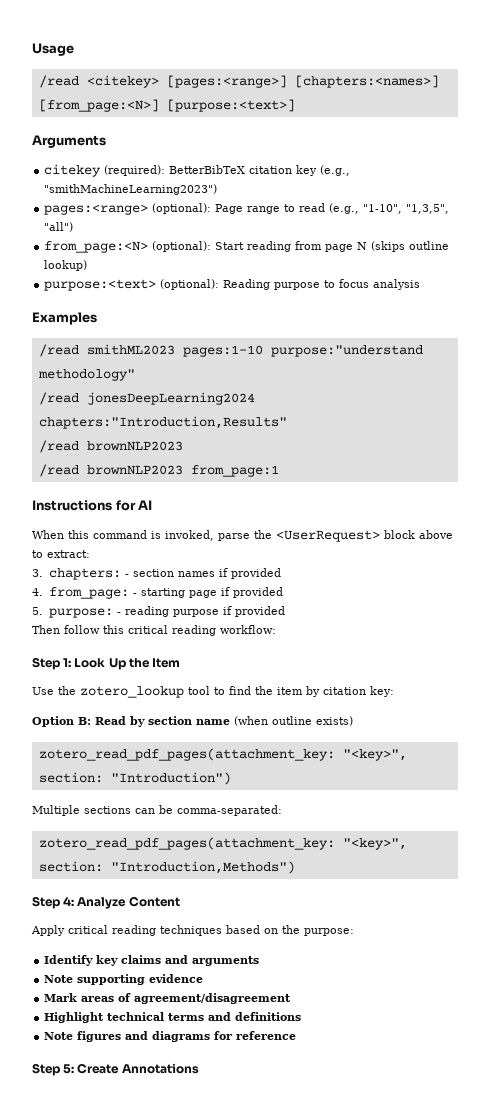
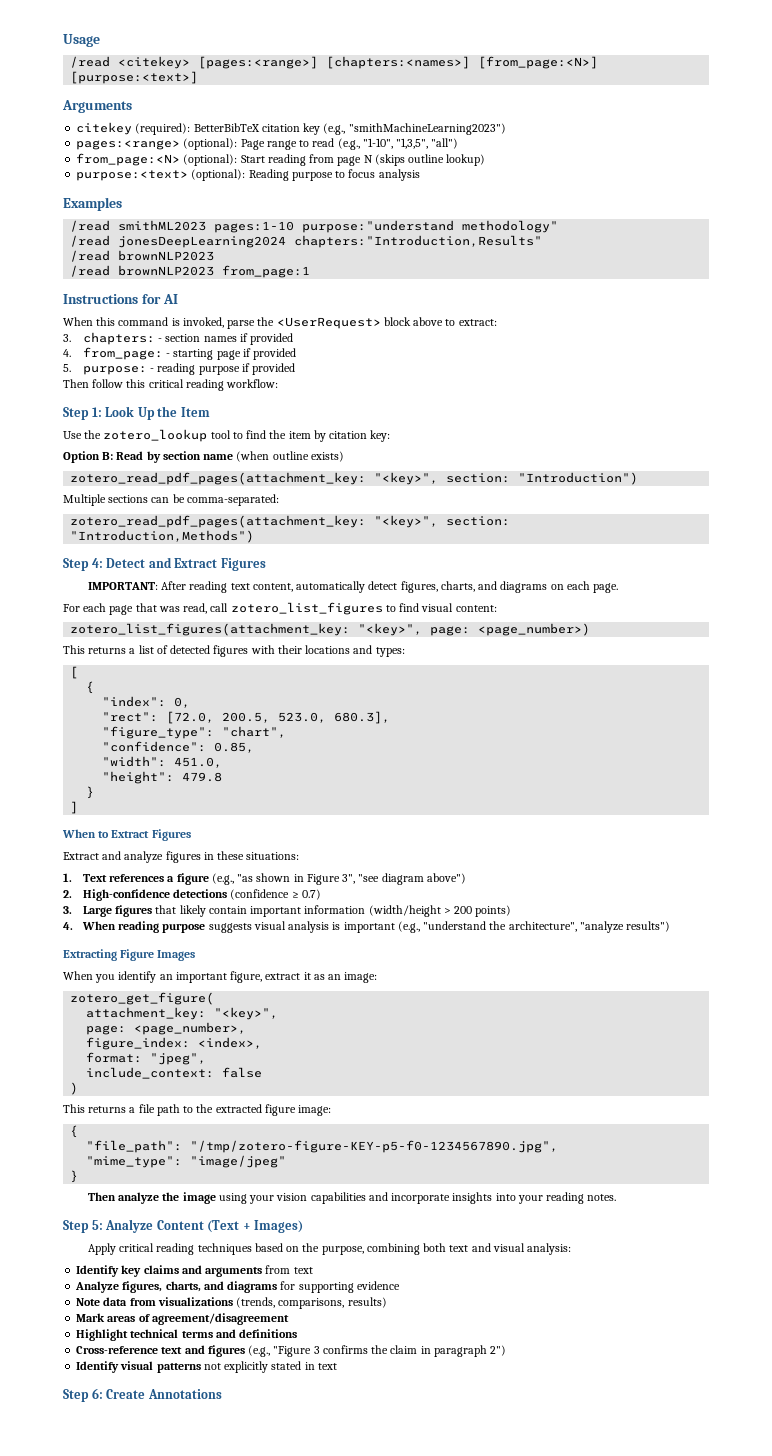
- Step 4: Analyze Content
+ Step 4: Detect and Extract Figures
+ IMPORTANT: After reading text content, automatically detect figures, charts, and diagrams on each page.
+ For each page that was read, call zotero_list_figures to find visual content:
+ zotero_list_figures(attachment_key: "<key>", page: <page_number>)
+ This returns a list of detected figures with their locations and types:
+ [
+ {
+ "index": 0,
+ "rect": [72.0, 200.5, 523.0, 680.3],
+ "figure_type": "chart",
+ "confidence": 0.85,
+ "width": 451.0,
+ "height": 479.8
+ }
+ ]
+ When to Extract Figures
+ Extract and analyze figures in these situations:
+ 1. Text references a figure (e.g., "as shown in Figure 3", "see diagram above")
+ 2. High-confidence detections (confidence ≥ 0.7)
+ 3. Large figures that likely contain important information (width/height > 200 points)
+ 4. When reading purpose suggests visual analysis is important (e.g., "understand the architecture", "analyze results")
+ Extracting Figure Images
+ When you identify an important figure, extract it as an image:
+ zotero_get_figure(
+ attachment_key: "<key>",
+ page: <page_number>,
+ figure_index: <index>,
+ format: "jpeg",
+ include_context: false
+ )
+ This returns a file path to the extracted figure image:
+ {
+ "file_path": "/tmp/zotero-figure-KEY-p5-f0-1234567890.jpg",
+ "mime_type": "image/jpeg"
+ }
+ Then analyze the image using your vision capabilities and incorporate insights into your reading notes.
+ Step 5: Analyze Content (Text + Images)
- Apply critical reading techniques based on the purpose:
+ Apply critical reading techniques based on the purpose, combining both text and visual analysis:
- Identify key claims and arguments
- Note supporting evidence
+ Identify key claims and arguments from text
+ Analyze figures, charts, and diagrams for supporting evidence
+ Note data from visualizations (trends, comparisons, results)
- Note figures and diagrams for reference
- Step 5: Create Annotations
+ Cross-reference text and figures (e.g., "Figure 3 confirms the claim in paragraph 2")
+ Identify visual patterns not explicitly stated in text
+ Step 6: Create Annotations

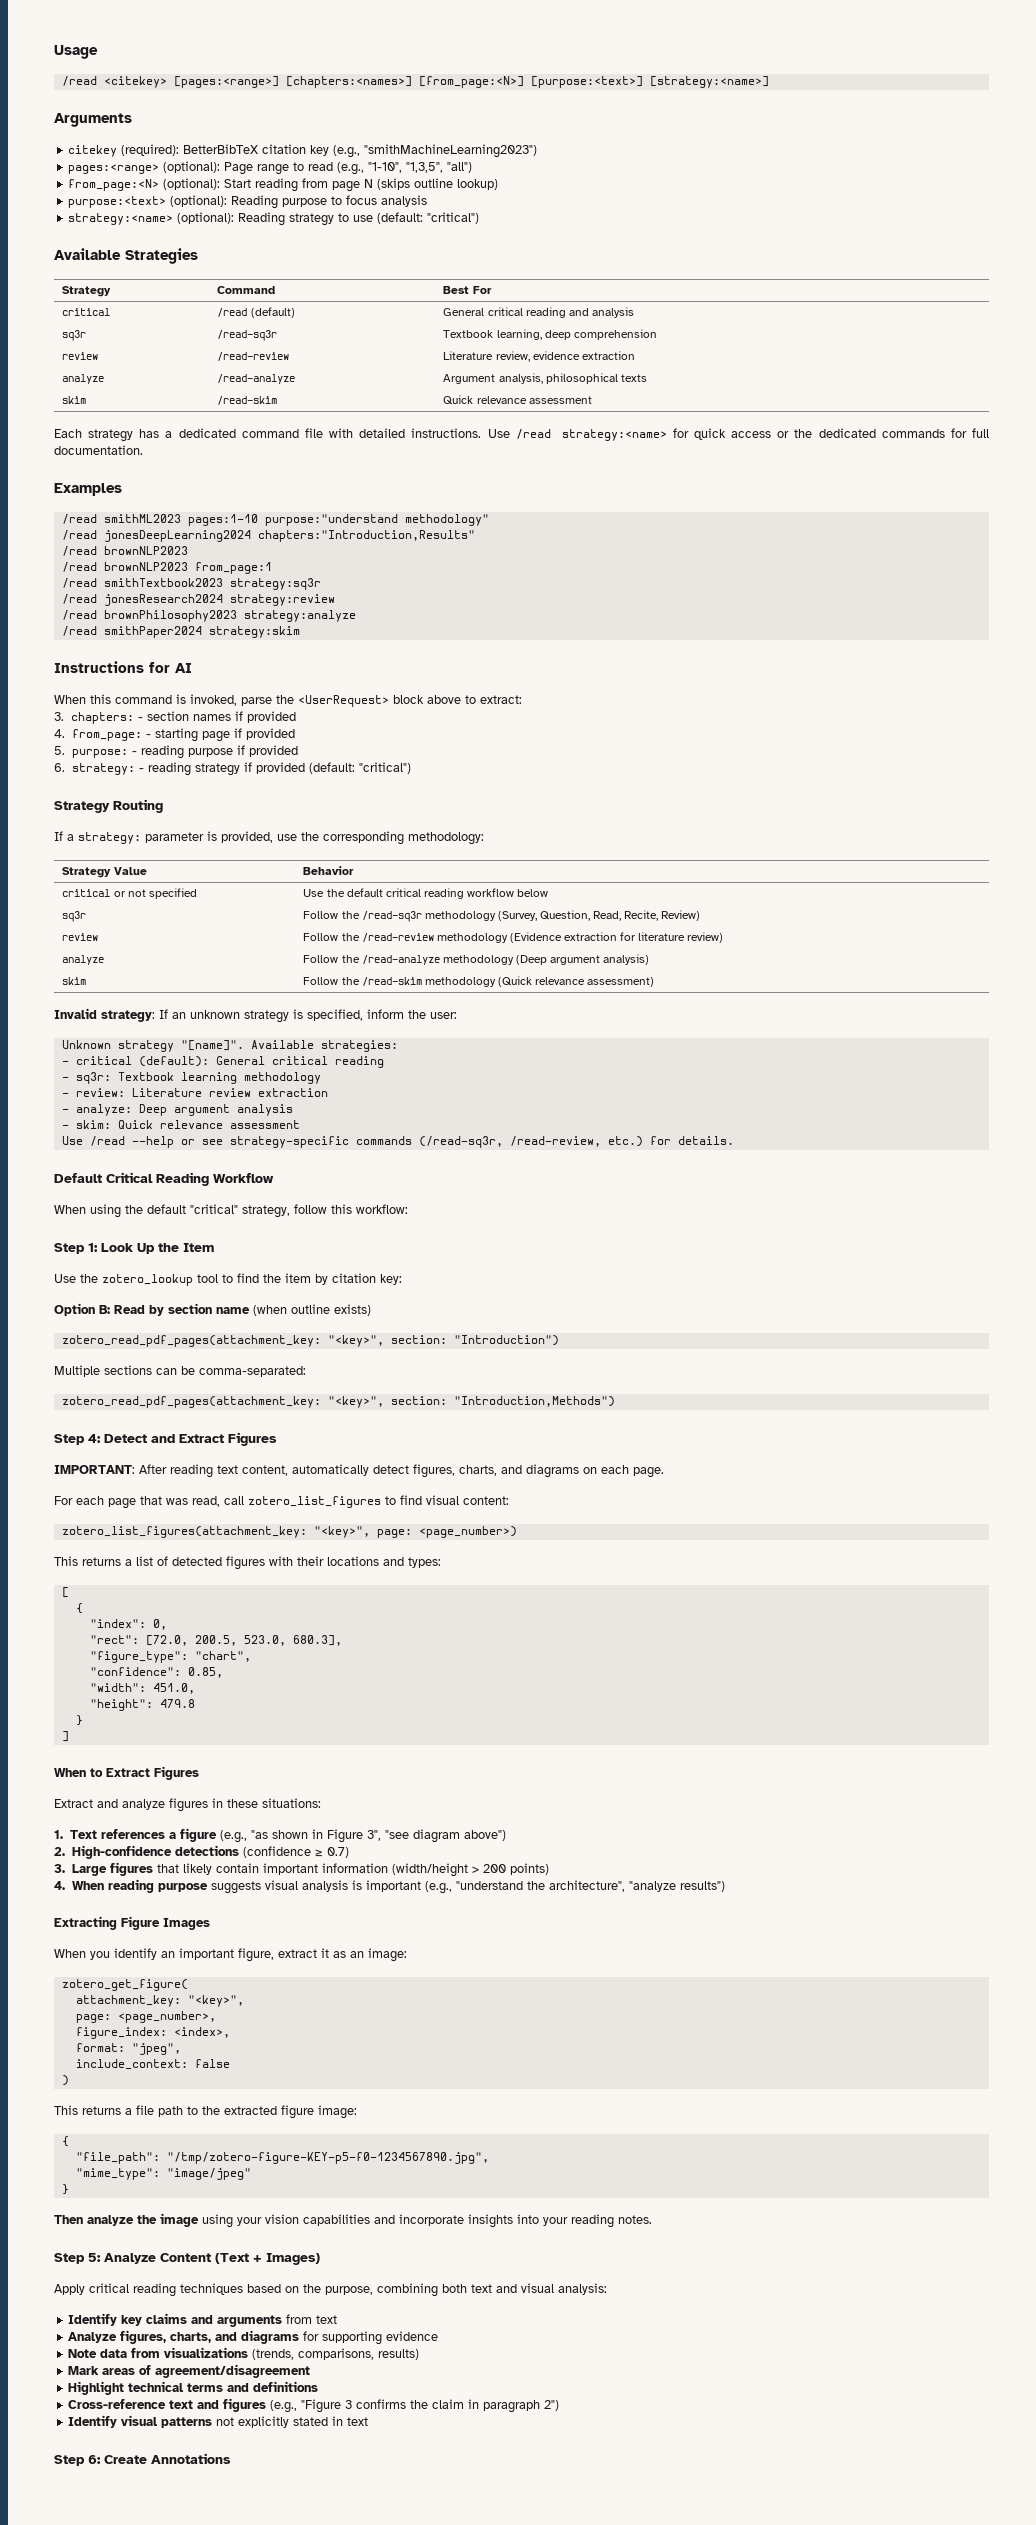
- /read <citekey> [pages:<range>] [chapters:<names>] [from_page:<N>] [purpose:<text>]
+ /read <citekey> [pages:<range>] [chapters:<names>] [from_page:<N>] [purpose:<text>] [strategy:<name>]
+ strategy:<name> (optional): Reading strategy to use (default: "critical")
+ Available Strategies
+ Strategy | Command | Best For
+ critical | /read (default) | General critical reading and analysis
+ sq3r | /read-sq3r | Textbook learning, deep comprehension
+ review | /read-review | Literature review, evidence extraction
+ analyze | /read-analyze | Argument analysis, philosophical texts
+ skim | /read-skim | Quick relevance assessment
+ Each strategy has a dedicated command file with detailed instructions. Use /read strategy:<name> for quick access or the dedicated commands for full documentation.
+ /read smithTextbook2023 strategy:sq3r
+ /read jonesResearch2024 strategy:review
+ /read brownPhilosophy2023 strategy:analyze
+ /read smithPaper2024 strategy:skim
- Then follow this critical reading workflow:
+ 6. strategy: - reading strategy if provided (default: "critical")
+ Strategy Routing
+ If a strategy: parameter is provided, use the corresponding methodology:
+ Strategy Value | Behavior
+ critical or not specified | Use the default critical reading workflow below
+ sq3r | Follow the /read-sq3r methodology (Survey, Question, Read, Recite, Review)
+ review | Follow the /read-review methodology (Evidence extraction for literature review)
+ analyze | Follow the /read-analyze methodology (Deep argument analysis)
+ skim | Follow the /read-skim methodology (Quick relevance assessment)
+ Invalid strategy: If an unknown strategy is specified, inform the user:
+ Unknown strategy "[name]". Available strategies:
+ - critical (default): General critical reading
+ - sq3r: Textbook learning methodology
+ - review: Literature review extraction
+ - analyze: Deep argument analysis
+ - skim: Quick relevance assessment
+ Use /read --help or see strategy-specific commands (/read-sq3r, /read-review, etc.) for details.
+ Default Critical Reading Workflow
+ When using the default "critical" strategy, follow this workflow:

